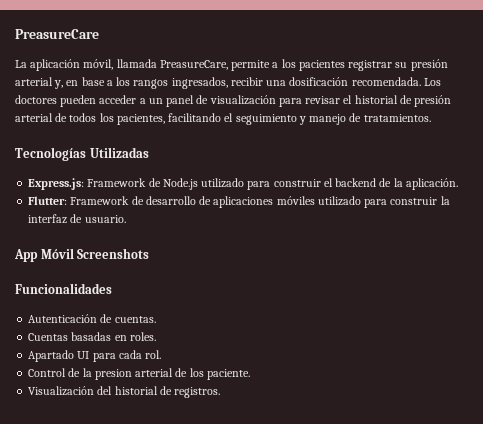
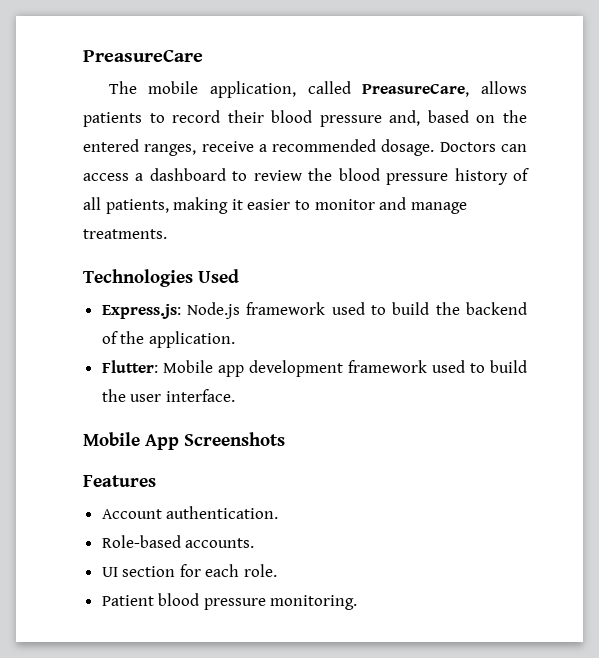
- La aplicación móvil, llamada PreasureCare, permite a los pacientes registrar su presión arterial y, en base a los rangos ingresados, recibir una dosificación recomendada. Los doctores pueden acceder a un panel de visualización para revisar el historial de presión arterial de todos los pacientes, facilitando el seguimiento y manejo de tratamientos.
- Tecnologías Utilizadas
- Express.js: Framework de Node.js utilizado para construir el backend de la aplicación.
- Flutter: Framework de desarrollo de aplicaciones móviles utilizado para construir la interfaz de usuario.
- App Móvil Screenshots
- Funcionalidades
- Autenticación de cuentas.
- Cuentas basadas en roles.
- Apartado UI para cada rol.
- Control de la presion arterial de los paciente.
- Visualización del historial de registros.
+ The mobile application, called PreasureCare, allows patients to record their blood pressure and, based on the entered ranges, receive a recommended dosage. Doctors can access a dashboard to review the blood pressure history of all patients, making it easier to monitor and manage treatments.
+ Technologies Used
+ Express.js: Node.js framework used to build the backend of the application.
+ Flutter: Mobile app development framework used to build the user interface.
+ Mobile App Screenshots
+ Features
+ Account authentication.
+ Role-based accounts.
+ UI section for each role.
+ Patient blood pressure monitoring.

